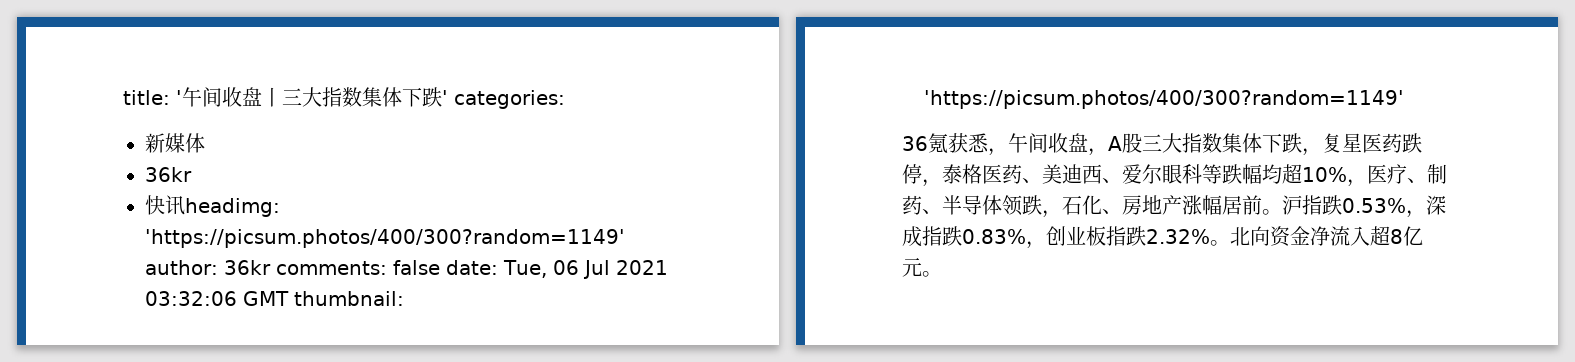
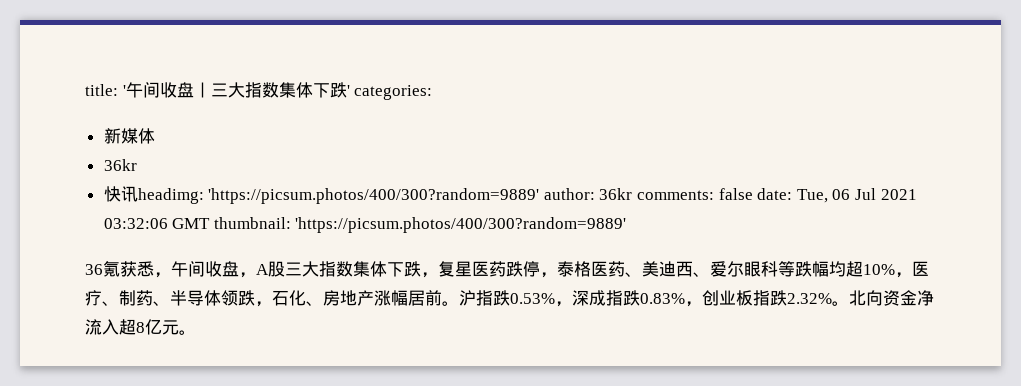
- 快讯headimg: 'https://picsum.photos/400/300?random=1149' author: 36kr comments: false date: Tue, 06 Jul 2021 03:32:06 GMT thumbnail: 'https://picsum.photos/400/300?random=1149'
+ 快讯headimg: 'https://picsum.photos/400/300?random=9889' author: 36kr comments: false date: Tue, 06 Jul 2021 03:32:06 GMT thumbnail: 'https://picsum.photos/400/300?random=9889'

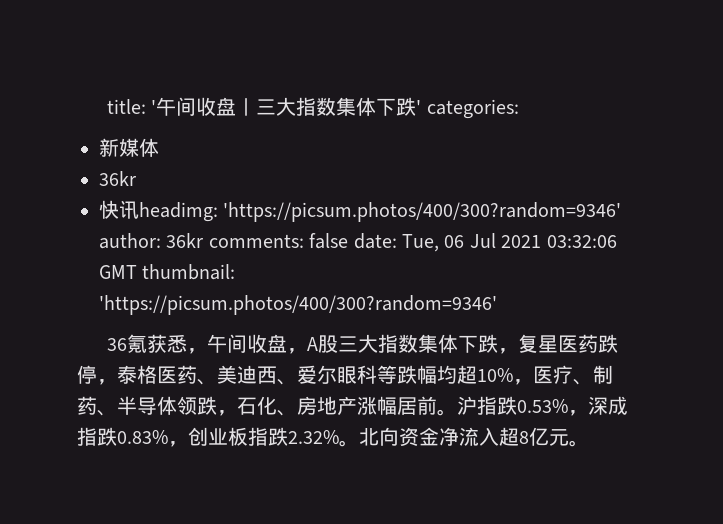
- 快讯headimg: 'https://picsum.photos/400/300?random=9889' author: 36kr comments: false date: Tue, 06 Jul 2021 03:32:06 GMT thumbnail: 'https://picsum.photos/400/300?random=9889'
+ 快讯headimg: 'https://picsum.photos/400/300?random=9346' author: 36kr comments: false date: Tue, 06 Jul 2021 03:32:06 GMT thumbnail: 'https://picsum.photos/400/300?random=9346'

